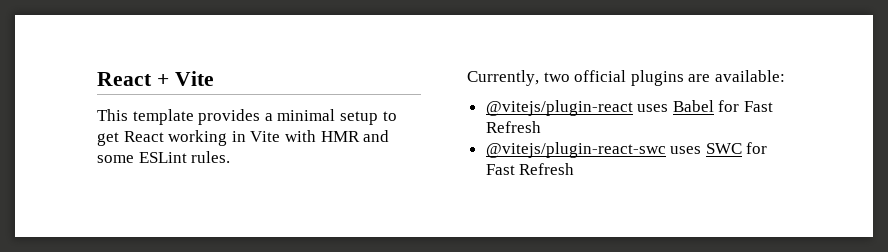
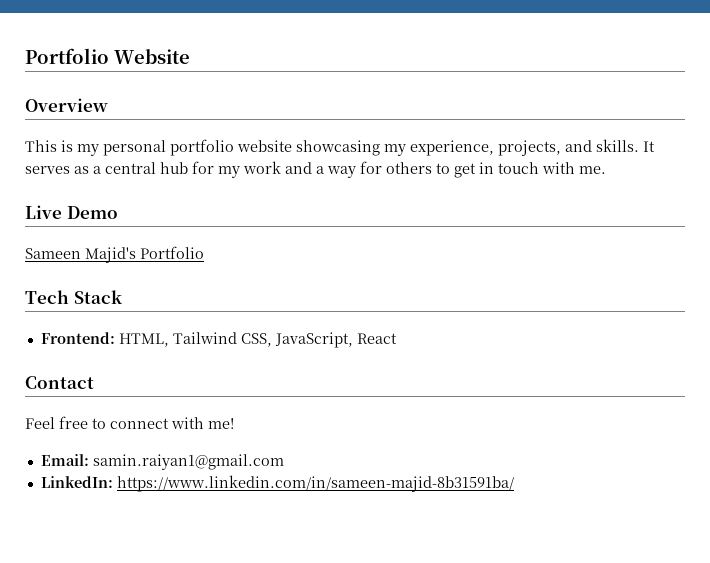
- React + Vite
- This template provides a minimal setup to get React working in Vite with HMR and some ESLint rules.
- Currently, two official plugins are available:
- @vitejs/plugin-react uses Babel for Fast Refresh
- @vitejs/plugin-react-swc uses SWC for Fast Refresh
+ Portfolio Website
+ Overview
+ This is my personal portfolio website showcasing my experience, projects, and skills. It serves as a central hub for my work and a way for others to get in touch with me.
+ Live Demo
+ Sameen Majid's Portfolio
+ Tech Stack
+ Frontend: HTML, Tailwind CSS, JavaScript, React
+ Contact
+ Feel free to connect with me!
+ Email: samin.raiyan1@gmail.com
+ LinkedIn: https://www.linkedin.com/in/sameen-majid-8b31591ba/

